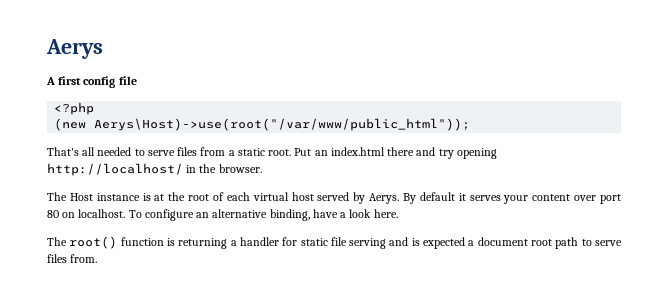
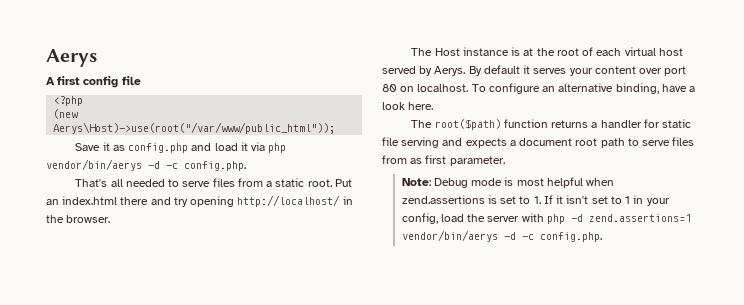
+ Save it as config.php and load it via php vendor/bin/aerys -d -c config.php.
- The root() function is returning a handler for static file serving and is expected a document root path to serve files from.
+ The root($path) function returns a handler for static file serving and expects a document root path to serve files from as first parameter.
+ Note: Debug mode is most helpful when zend.assertions is set to 1. If it isn't set to 1 in your config, load the server with php -d zend.assertions=1 vendor/bin/aerys -d -c config.php.

